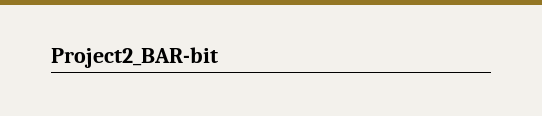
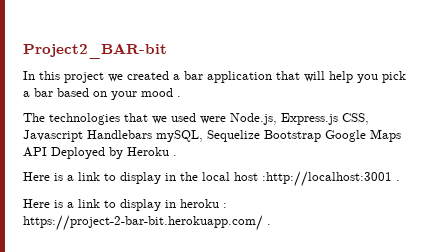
+ In this project we created a bar application that will help you pick a bar based on your mood .
+ The technologies that we used were Node.js, Express.js CSS, Javascript Handlebars mySQL, Sequelize Bootstrap Google Maps API Deployed by Heroku .
+ Here is a link to display in the local host :http://localhost:3001 .
+ Here is a link to display in heroku : https://project-2-bar-bit.herokuapp.com/ .

